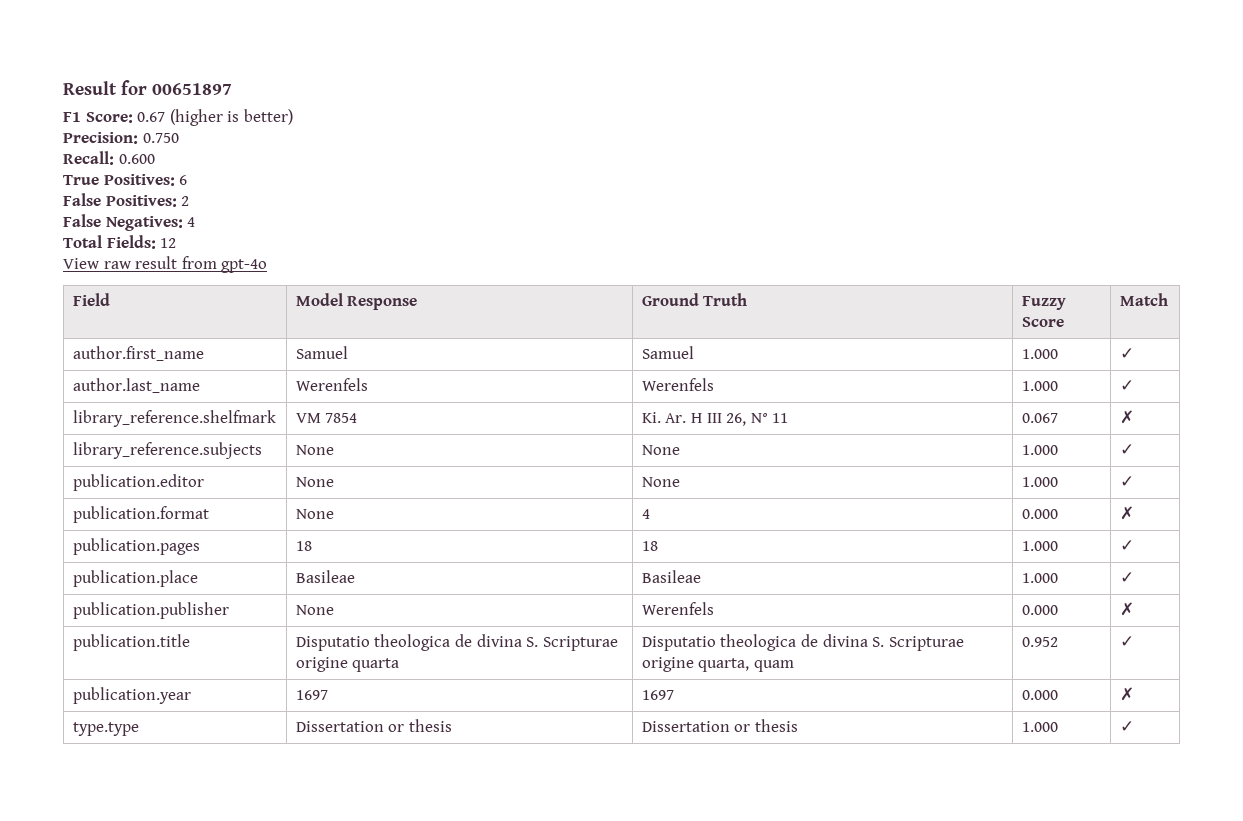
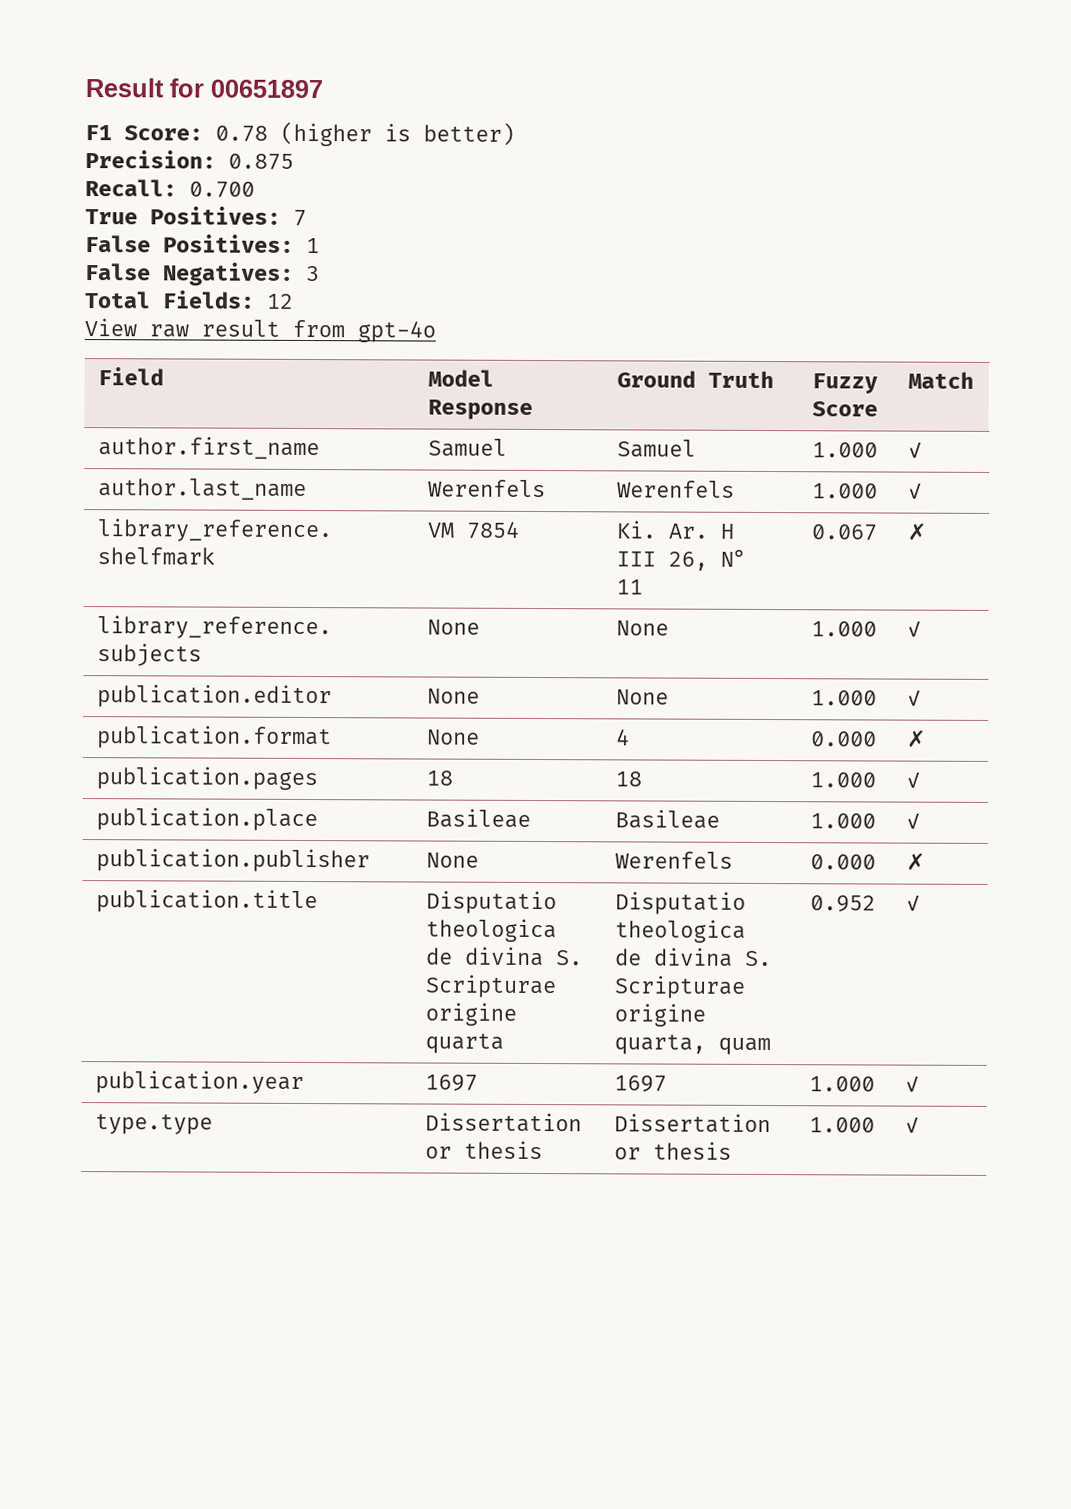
- F1 Score: 0.67 (higher is better)
+ F1 Score: 0.78 (higher is better)
- Precision: 0.750
+ Precision: 0.875
- Recall: 0.600
+ Recall: 0.700
- True Positives: 6
+ True Positives: 7
- False Positives: 2
+ False Positives: 1
- False Negatives: 4
+ False Negatives: 3
- publication.year | 1697 | 1697 | 0.000 | ✗
+ publication.year | 1697 | 1697 | 1.000 | ✓

